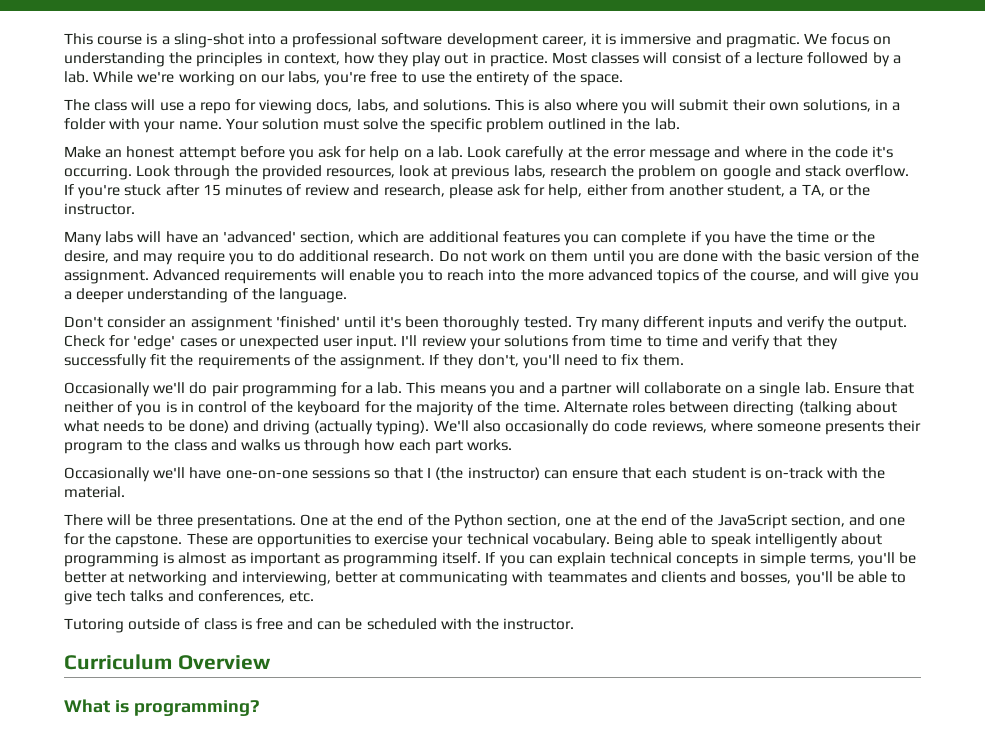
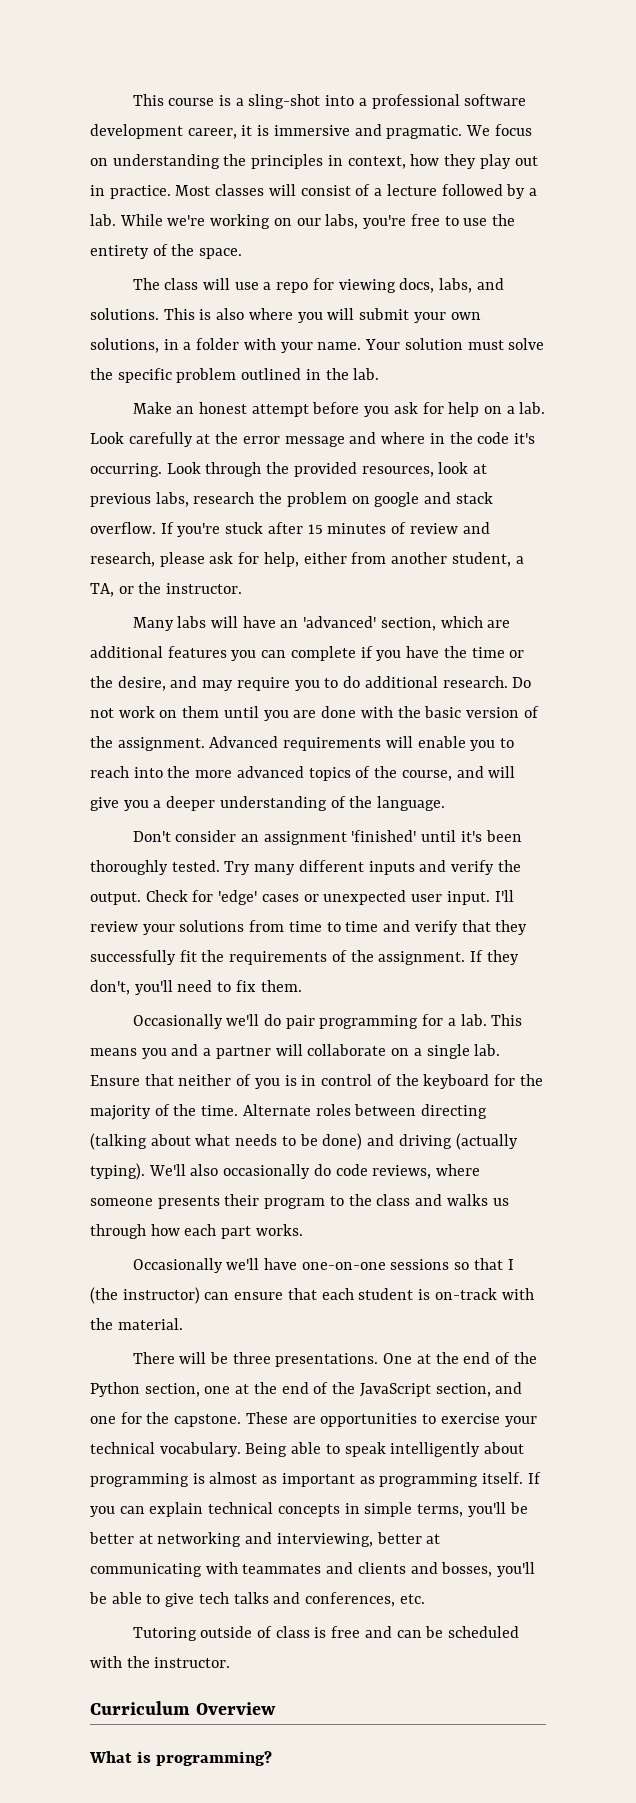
- This is also where you will submit their own solutions, in a folder with your name.
+ This is also where you will submit your own solutions, in a folder with your name.

